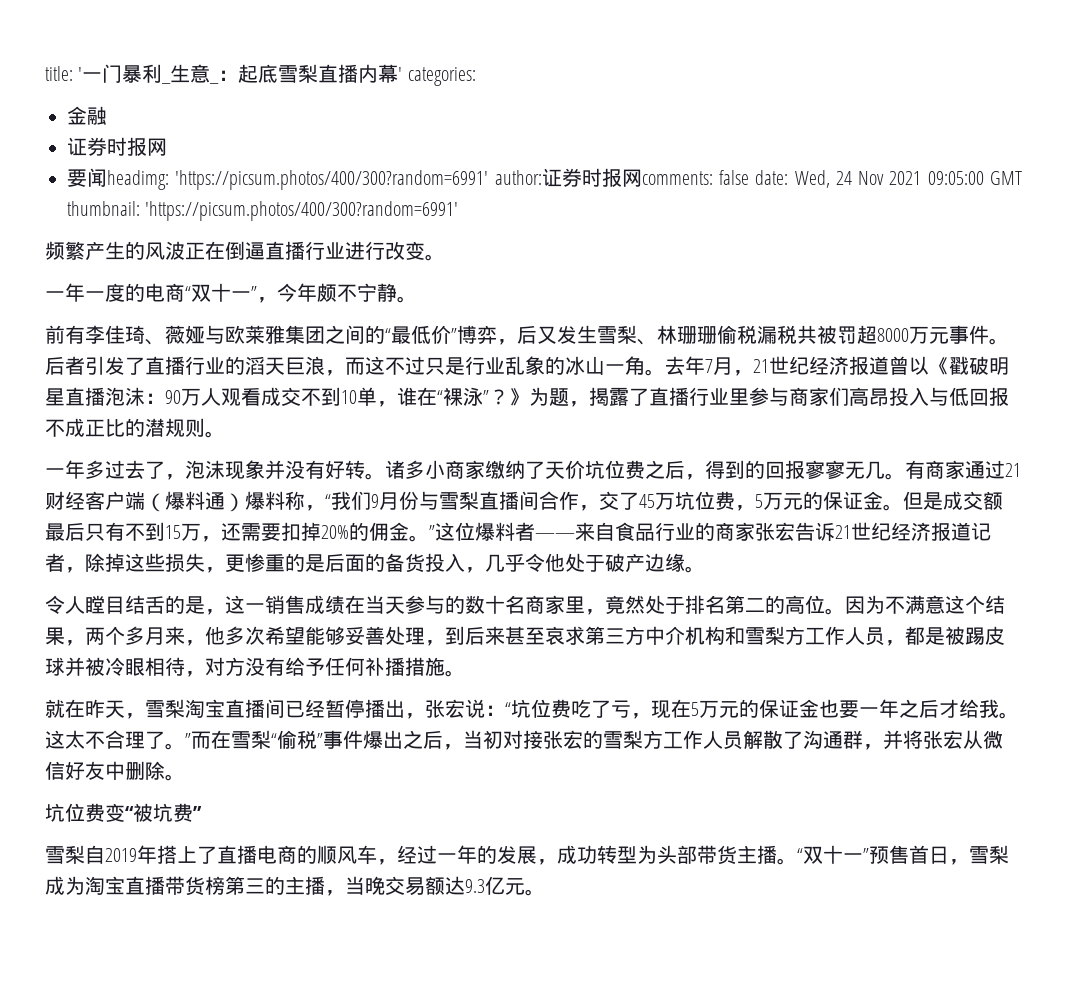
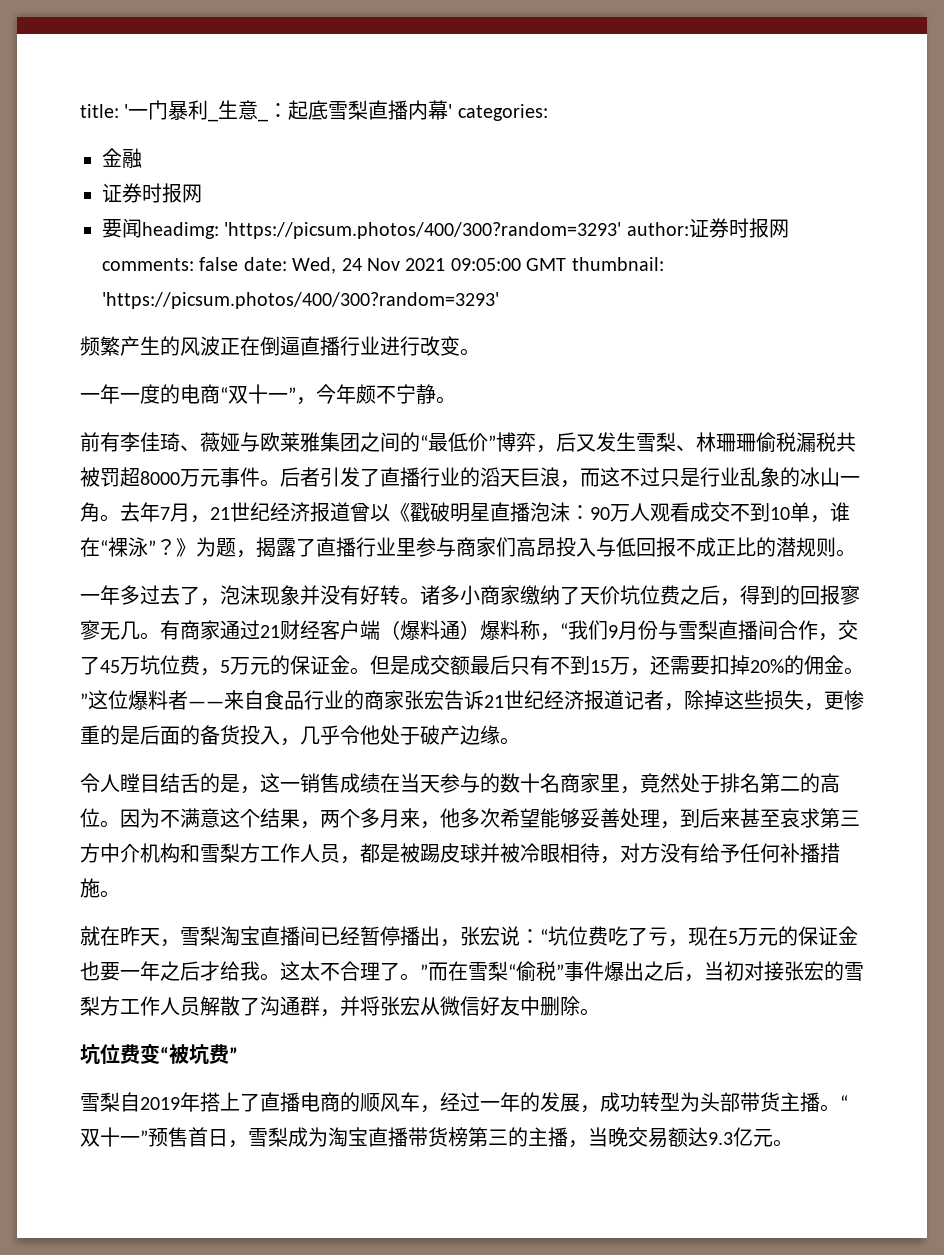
- 要闻headimg: 'https://picsum.photos/400/300?random=6991' author:证券时报网comments: false date: Wed, 24 Nov 2021 09:05:00 GMT thumbnail: 'https://picsum.photos/400/300?random=6991'
+ 要闻headimg: 'https://picsum.photos/400/300?random=3293' author:证券时报网comments: false date: Wed, 24 Nov 2021 09:05:00 GMT thumbnail: 'https://picsum.photos/400/300?random=3293'

